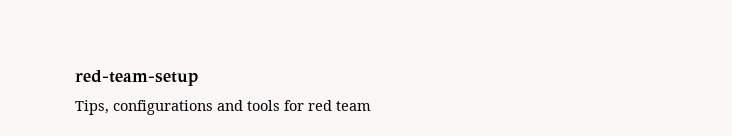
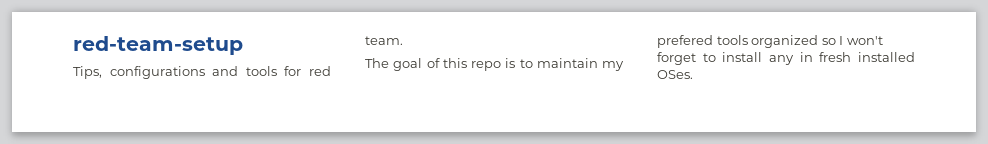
- Tips, configurations and tools for red team
+ Tips, configurations and tools for red team.
+ The goal of this repo is to maintain my prefered tools organized so I won't forget to install any in fresh installed OSes.

